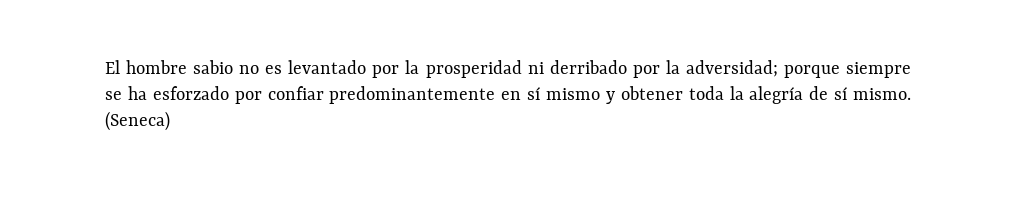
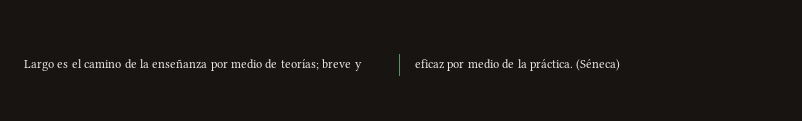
- El hombre sabio no es levantado por la prosperidad ni derribado por la adversidad; porque siempre se ha esforzado por confiar predominantemente en sí mismo y obtener toda la alegría de sí mismo. (Seneca)
+ Largo es el camino de la enseñanza por medio de teorías; breve y eficaz por medio de la práctica. (Séneca)

